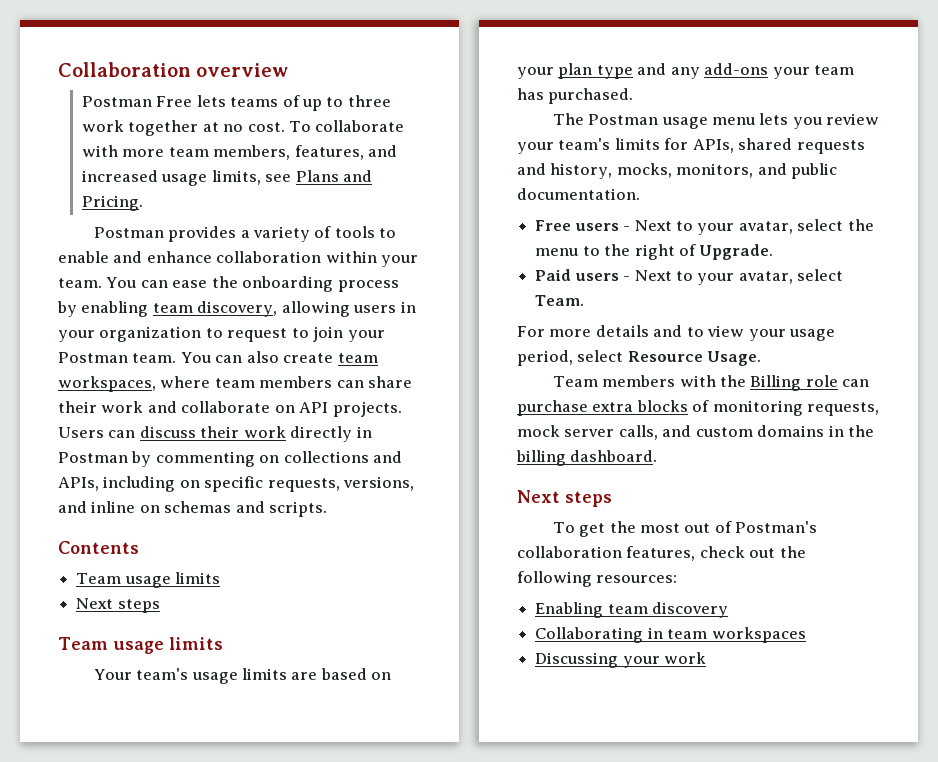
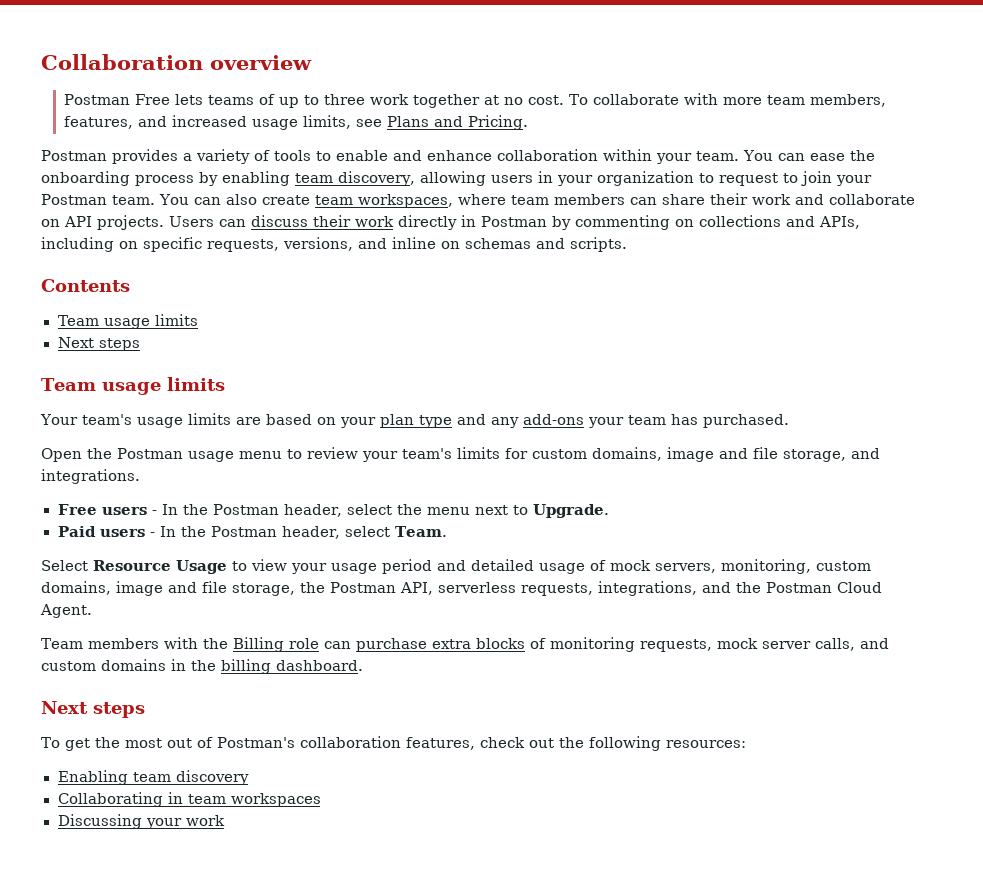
- The Postman usage menu lets you review your team's limits for APIs, shared requests and history, mocks, monitors, and public documentation.
- Free users - Next to your avatar, select the menu to the right of Upgrade.
- Paid users - Next to your avatar, select Team.
- For more details and to view your usage period, select Resource Usage.
+ Open the Postman usage menu to review your team's limits for custom domains, image and file storage, and integrations.
+ Free users - In the Postman header, select the menu next to Upgrade.
+ Paid users - In the Postman header, select Team.
+ Select Resource Usage to view your usage period and detailed usage of mock servers, monitoring, custom domains, image and file storage, the Postman API, serverless requests, integrations, and the Postman Cloud Agent.

